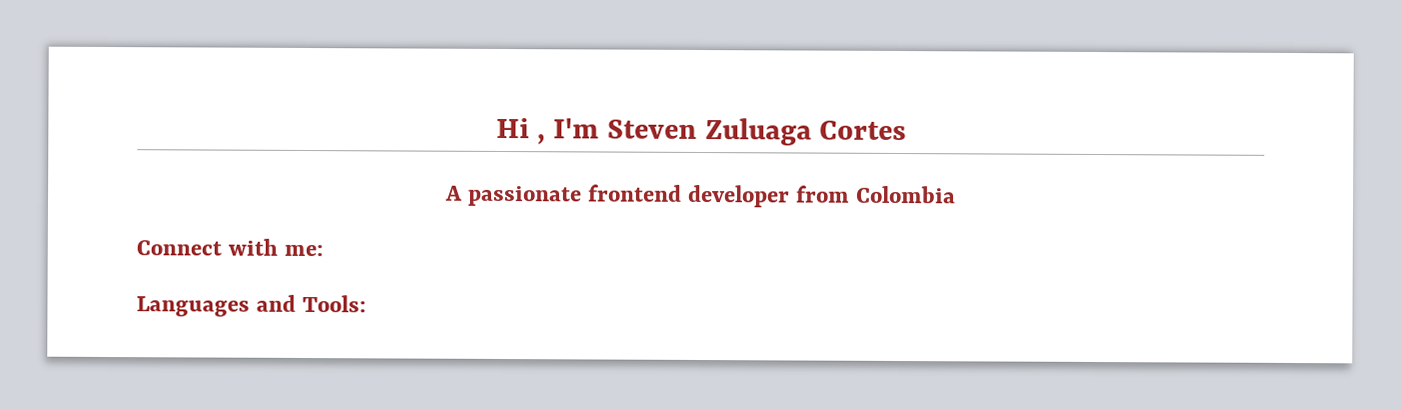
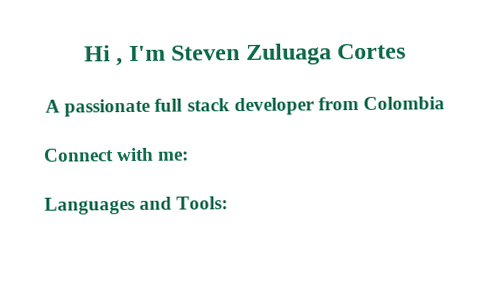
- A passionate frontend developer from Colombia
+ A passionate full stack developer from Colombia

